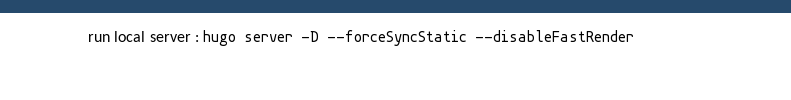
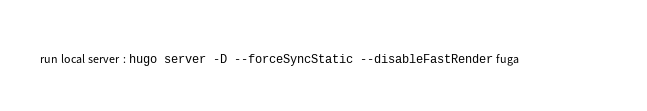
- run local server : hugo server -D --forceSyncStatic --disableFastRender
+ run local server : hugo server -D --forceSyncStatic --disableFastRender fuga

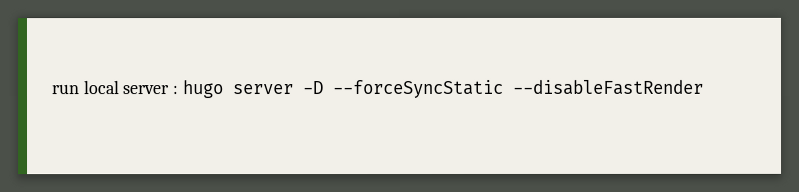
- run local server : hugo server -D --forceSyncStatic --disableFastRender fuga
+ run local server : hugo server -D --forceSyncStatic --disableFastRender

